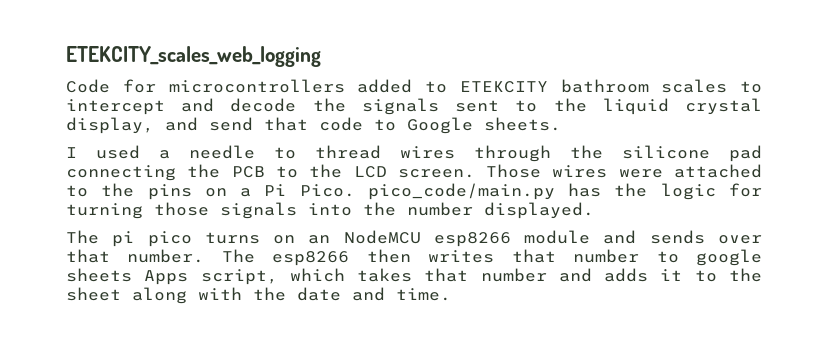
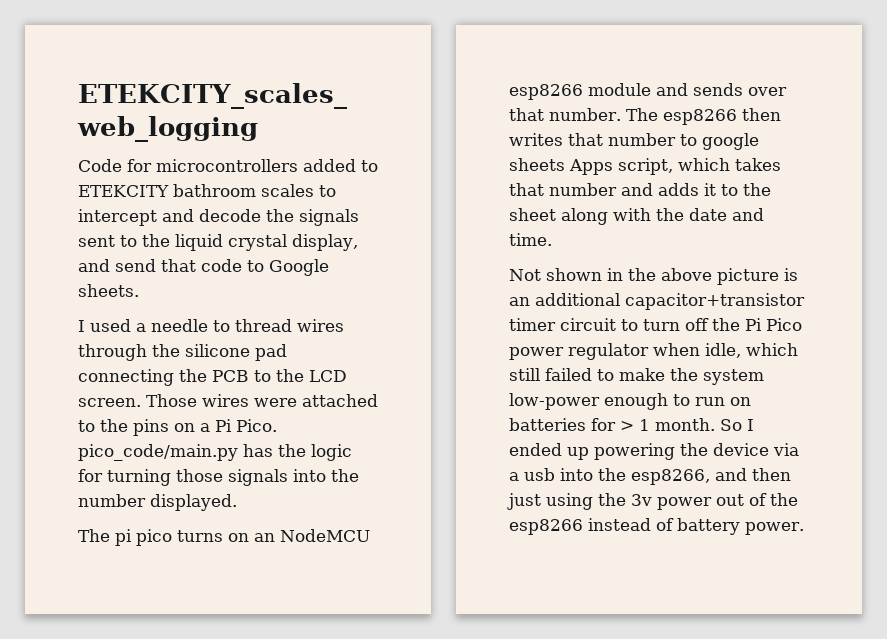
+ Not shown in the above picture is an additional capacitor+transistor timer circuit to turn off the Pi Pico power regulator when idle, which still failed to make the system low-power enough to run on batteries for > 1 month. So I ended up powering the device via a usb into the esp8266, and then just using the 3v power out of the esp8266 instead of battery power.

